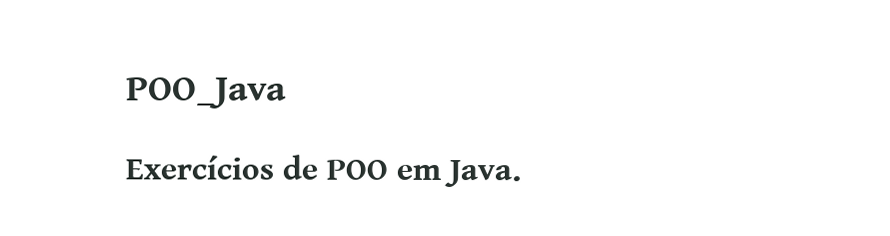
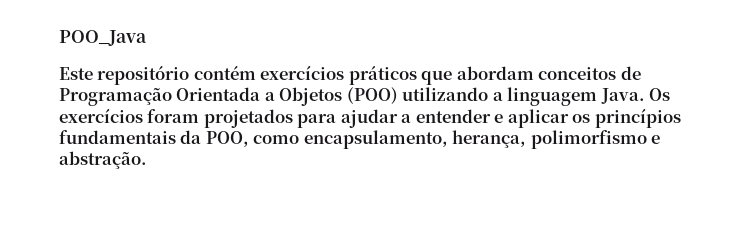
- Exercícios de POO em Java.
+ Este repositório contém exercícios práticos que abordam conceitos de Programação Orientada a Objetos (POO) utilizando a linguagem Java. Os exercícios foram projetados para ajudar a entender e aplicar os princípios fundamentais da POO, como encapsulamento, herança, polimorfismo e abstração.

